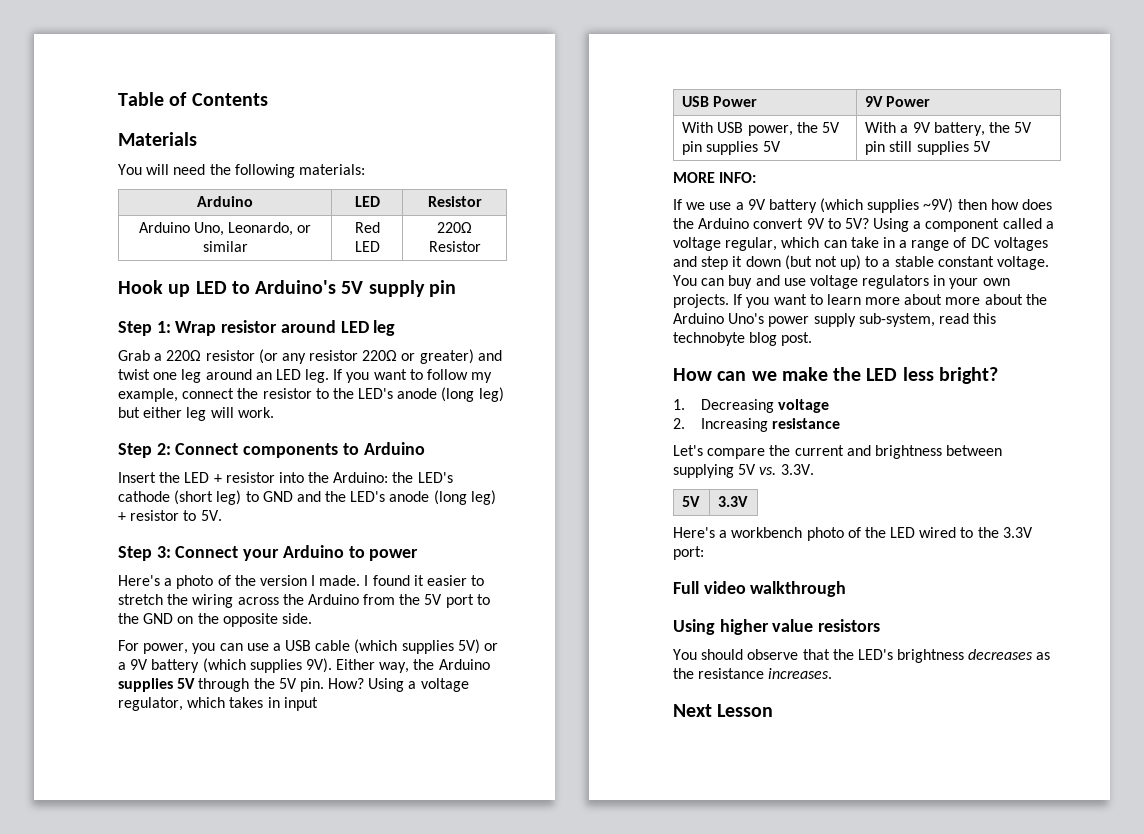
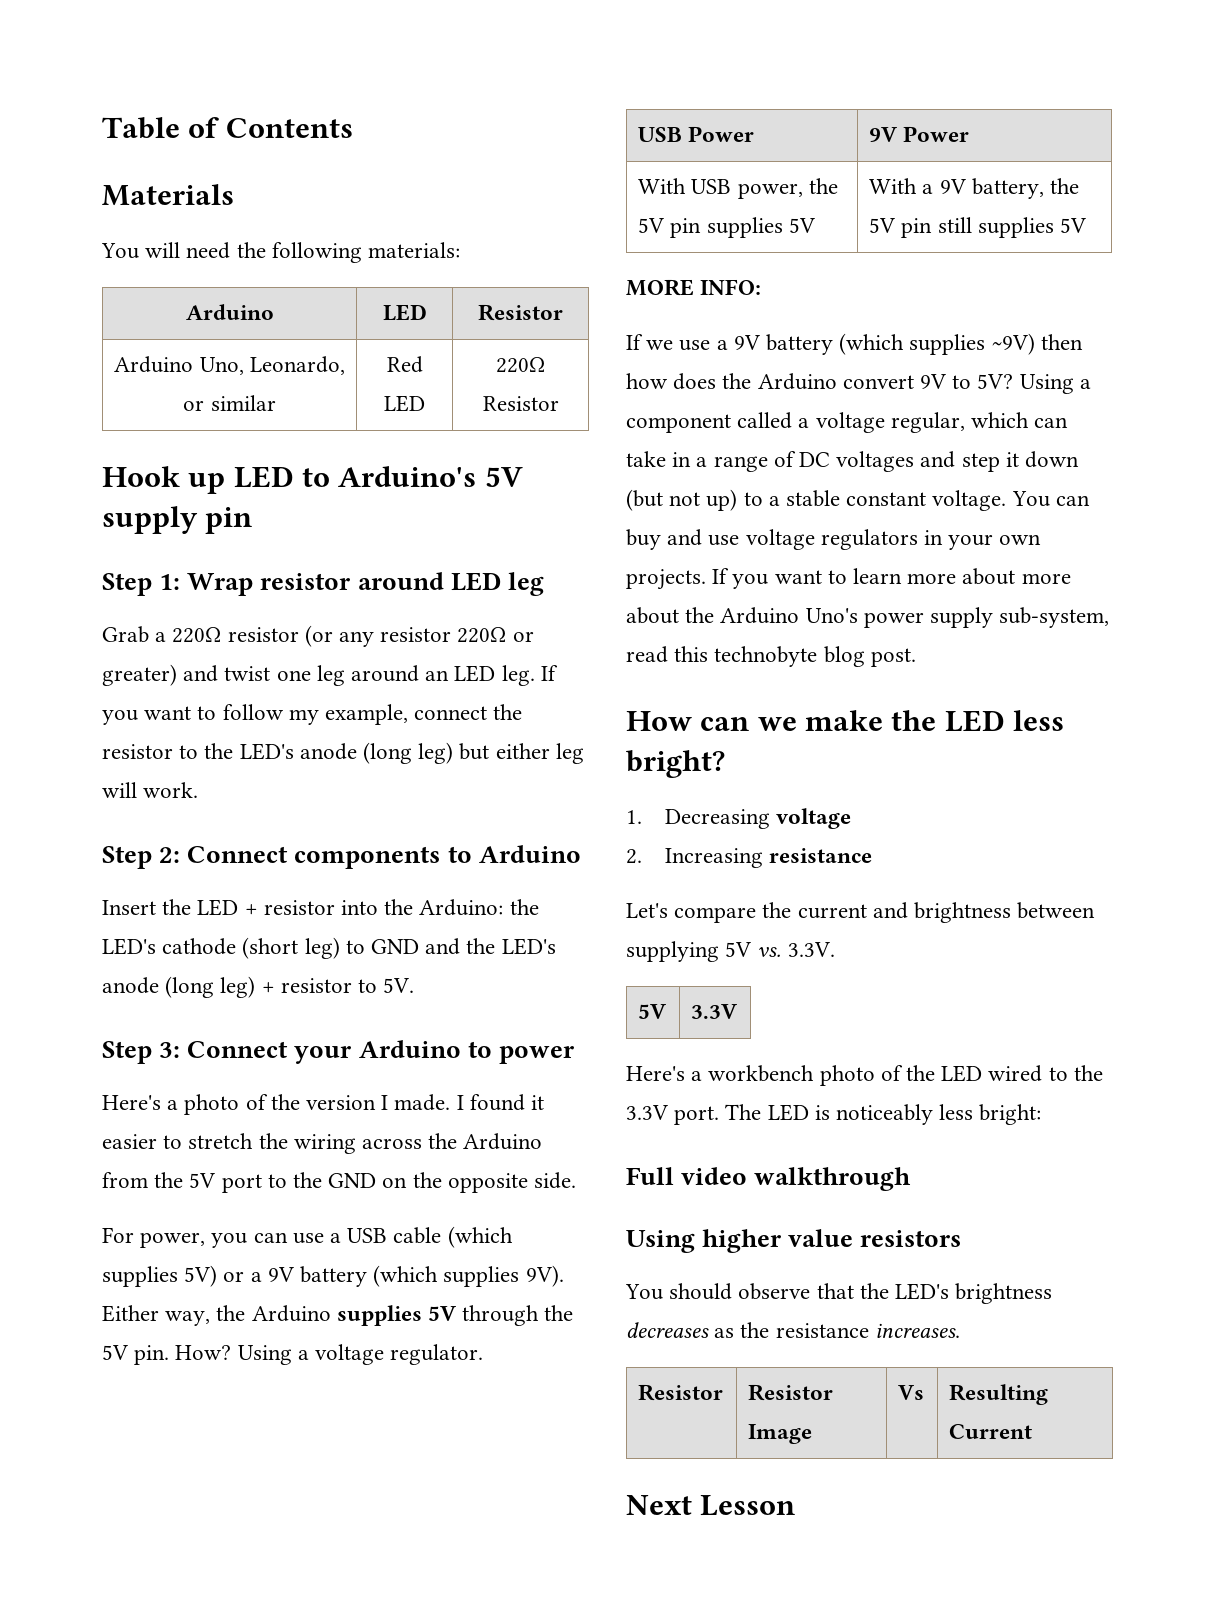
- Using a voltage regulator, which takes in input
+ Using a voltage regulator.
- Here's a workbench photo of the LED wired to the 3.3V port:
+ Here's a workbench photo of the LED wired to the 3.3V port. The LED is noticeably less bright:
+ Resistor | Resistor Image | Vs | Resulting Current

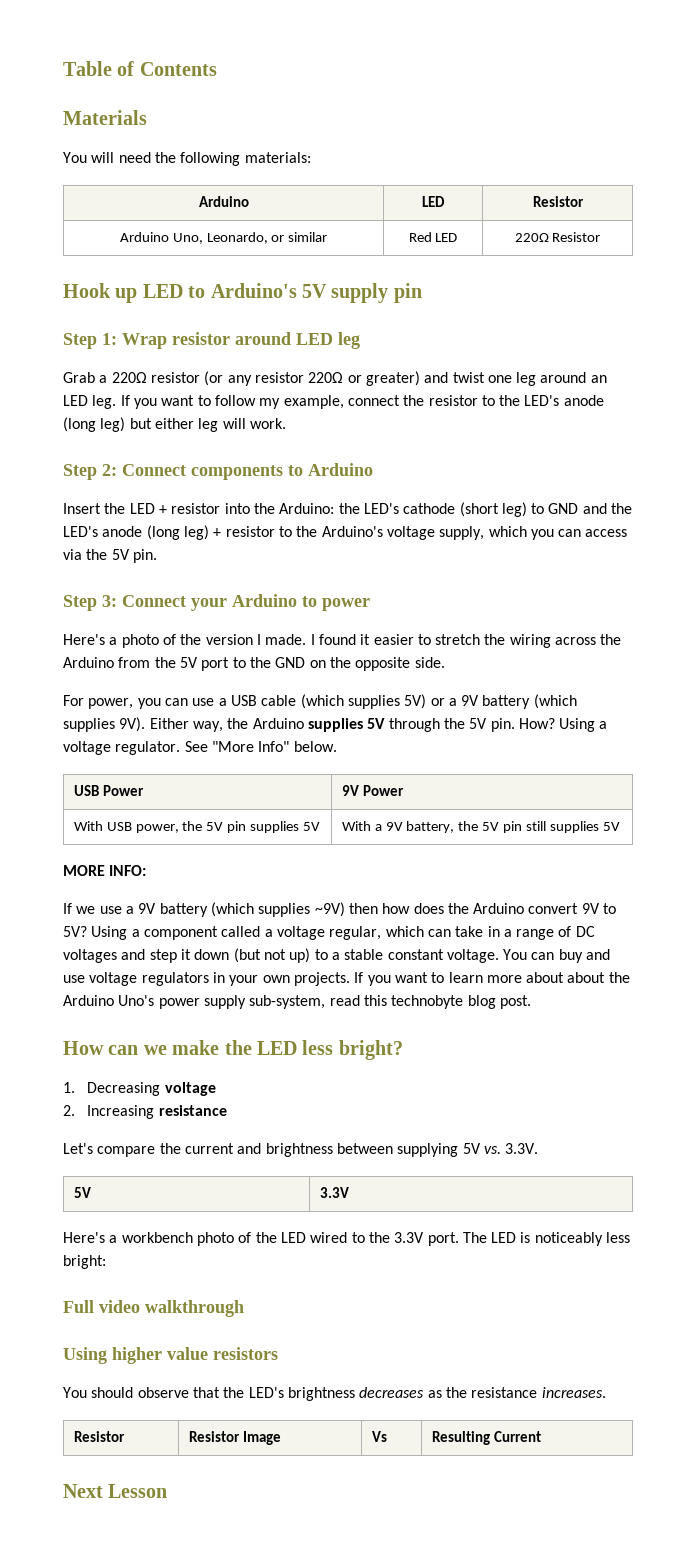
- Insert the LED + resistor into the Arduino: the LED's cathode (short leg) to GND and the LED's anode (long leg) + resistor to 5V.
+ Insert the LED + resistor into the Arduino: the LED's cathode (short leg) to GND and the LED's anode (long leg) + resistor to the Arduino's voltage supply, which you can access via the 5V pin.
+ See "More Info" below.
- If you want to learn more about more about the Arduino Uno's power supply sub-system, read this technobyte blog post.
+ If you want to learn more about about the Arduino Uno's power supply sub-system, read this technobyte blog post.

